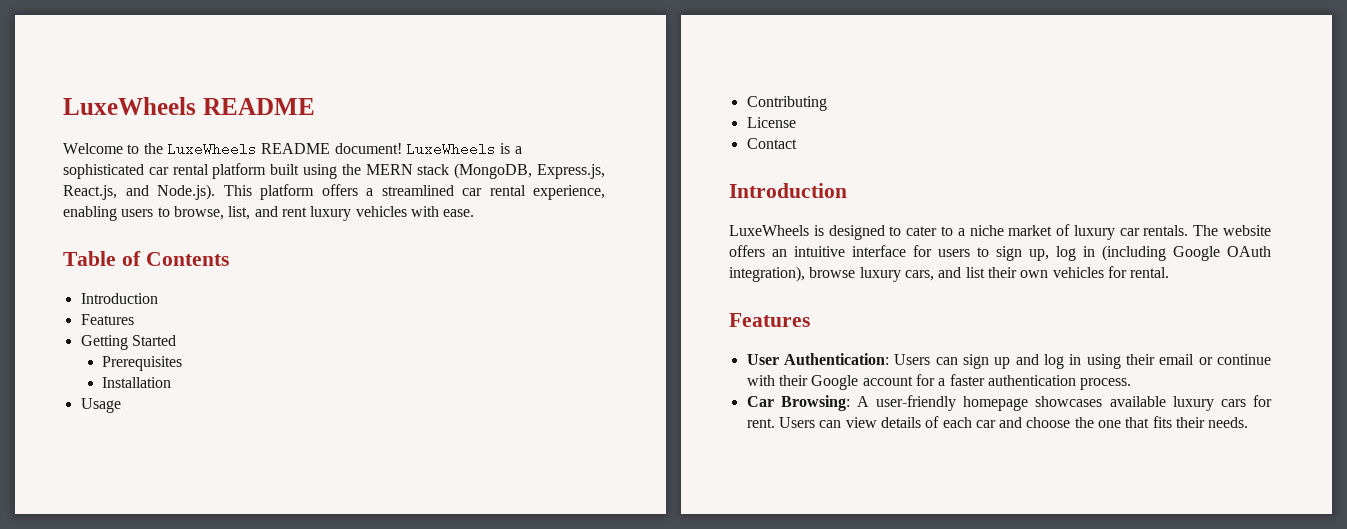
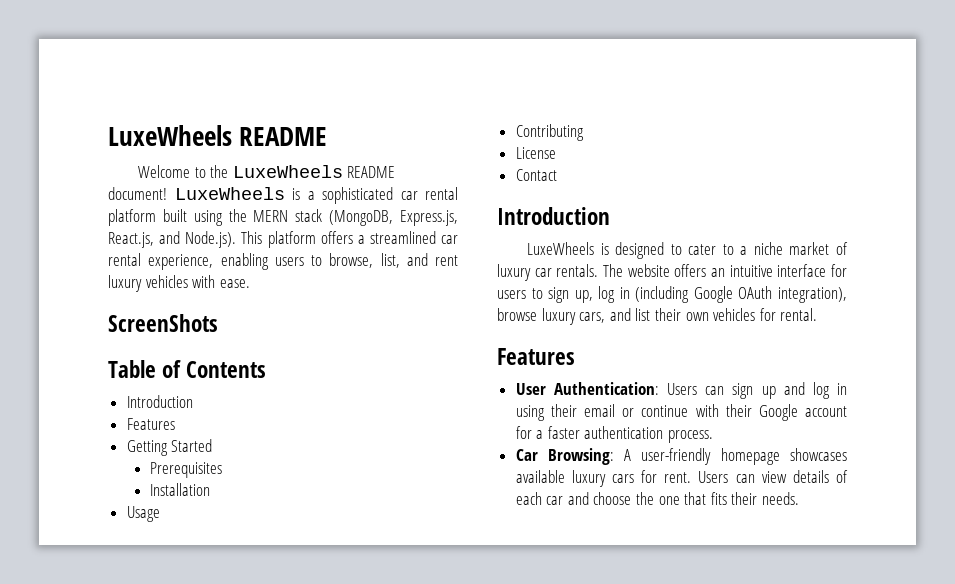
+ ScreenShots

